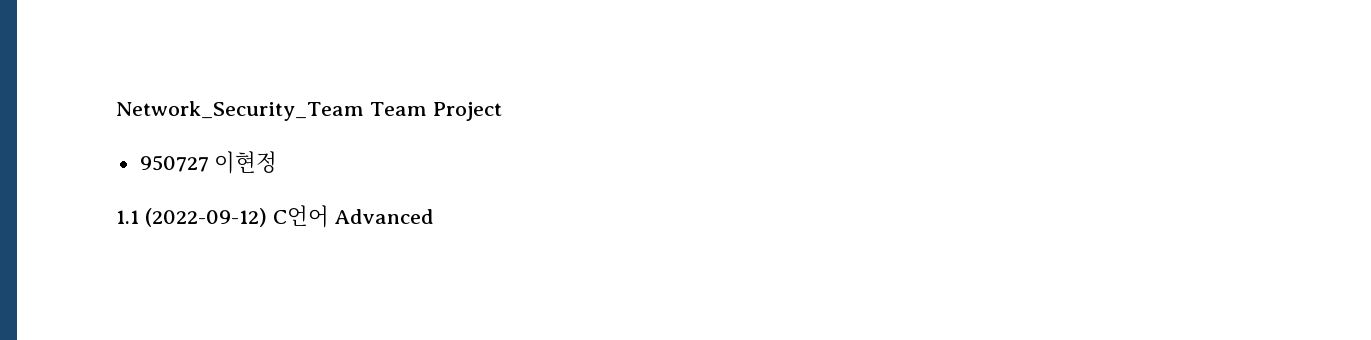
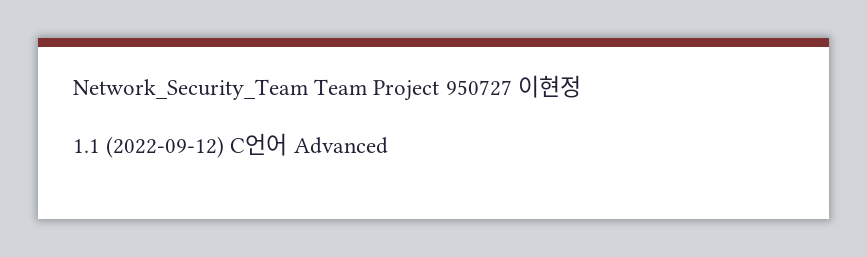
- Network_Security_Team Team Project
- 950727 이현정
+ Network_Security_Team Team Project 950727 이현정

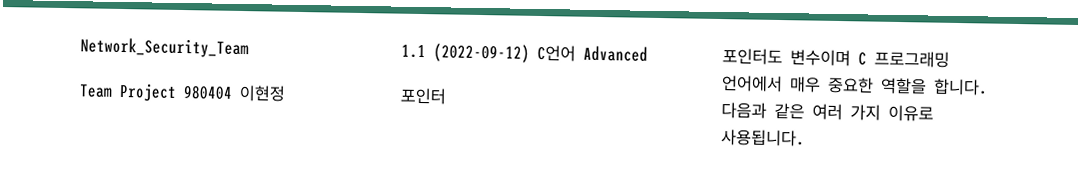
- Network_Security_Team Team Project 950727 이현정
+ Network_Security_Team
+ Team Project 980404 이현정
+ 포인터
+ 포인터도 변수이며 C 프로그래밍 언어에서 매우 중요한 역할을 합니다. 다음과 같은 여러 가지 이유로 사용됩니다.

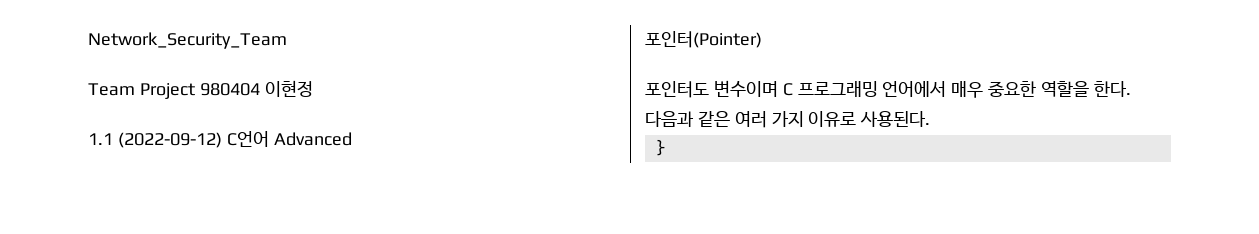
- 포인터
+ 포인터(Pointer)
- 포인터도 변수이며 C 프로그래밍 언어에서 매우 중요한 역할을 합니다.
+ 포인터도 변수이며 C 프로그래밍 언어에서 매우 중요한 역할을 한다.
- 다음과 같은 여러 가지 이유로 사용됩니다.
+ 다음과 같은 여러 가지 이유로 사용된다.
+ }

